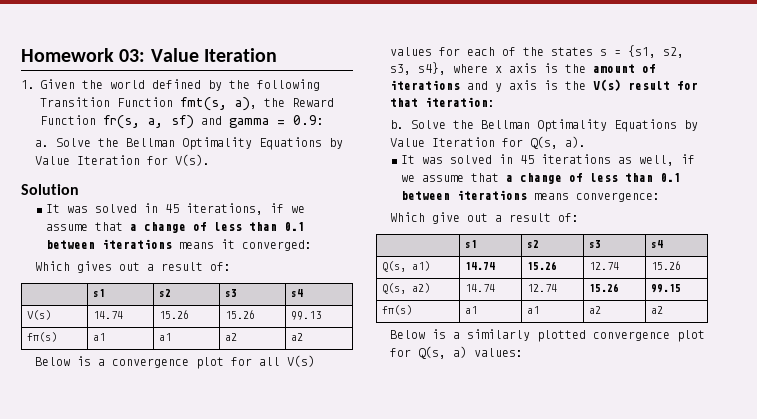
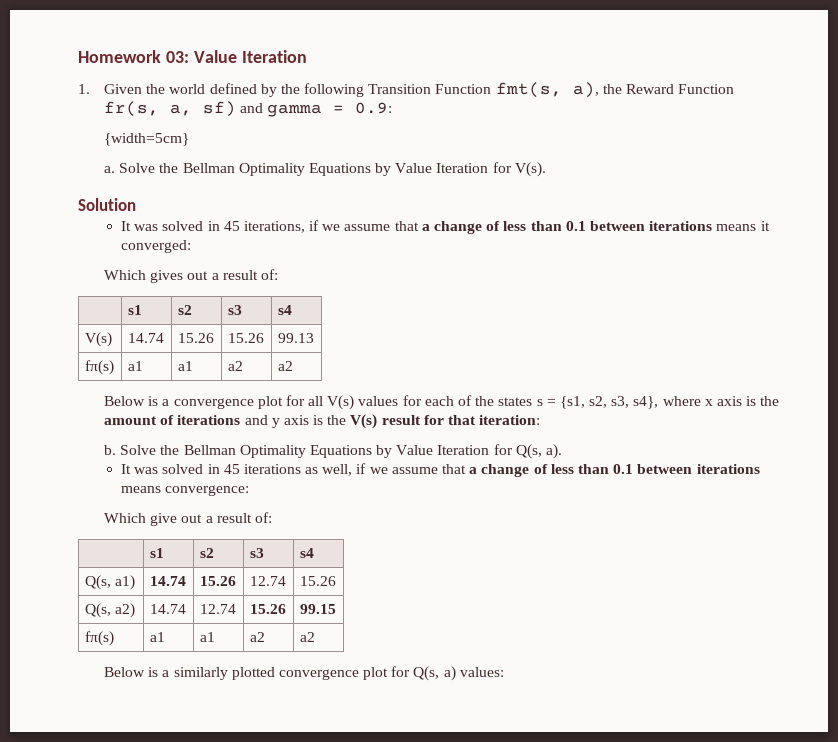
+ {width=5cm}

